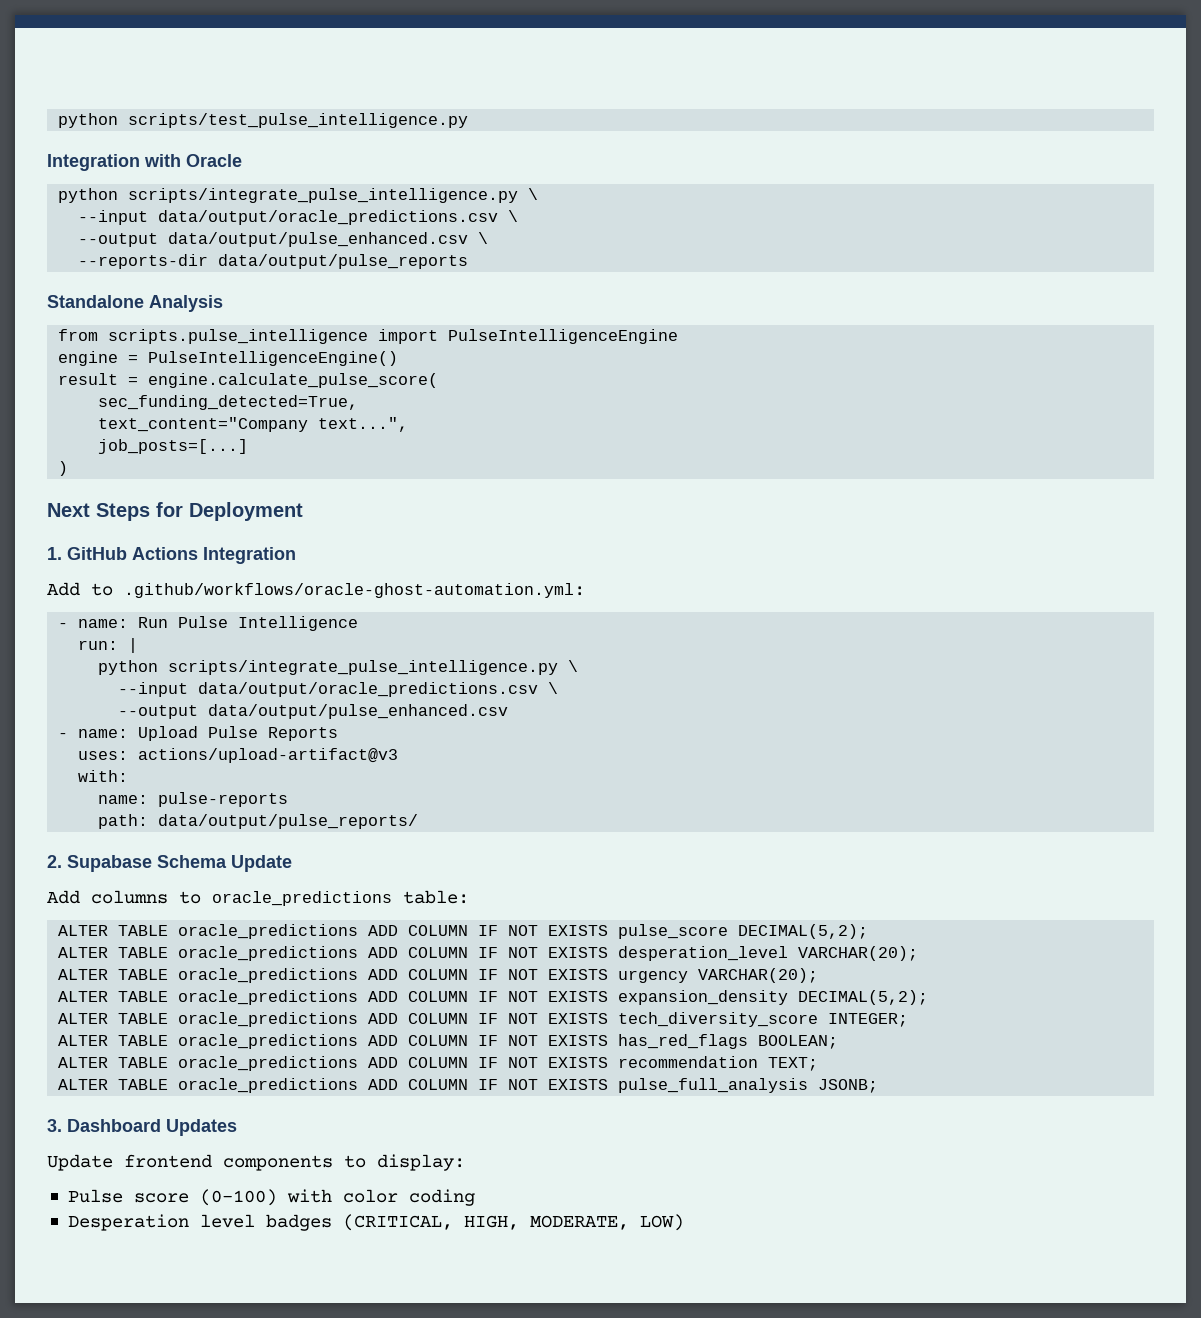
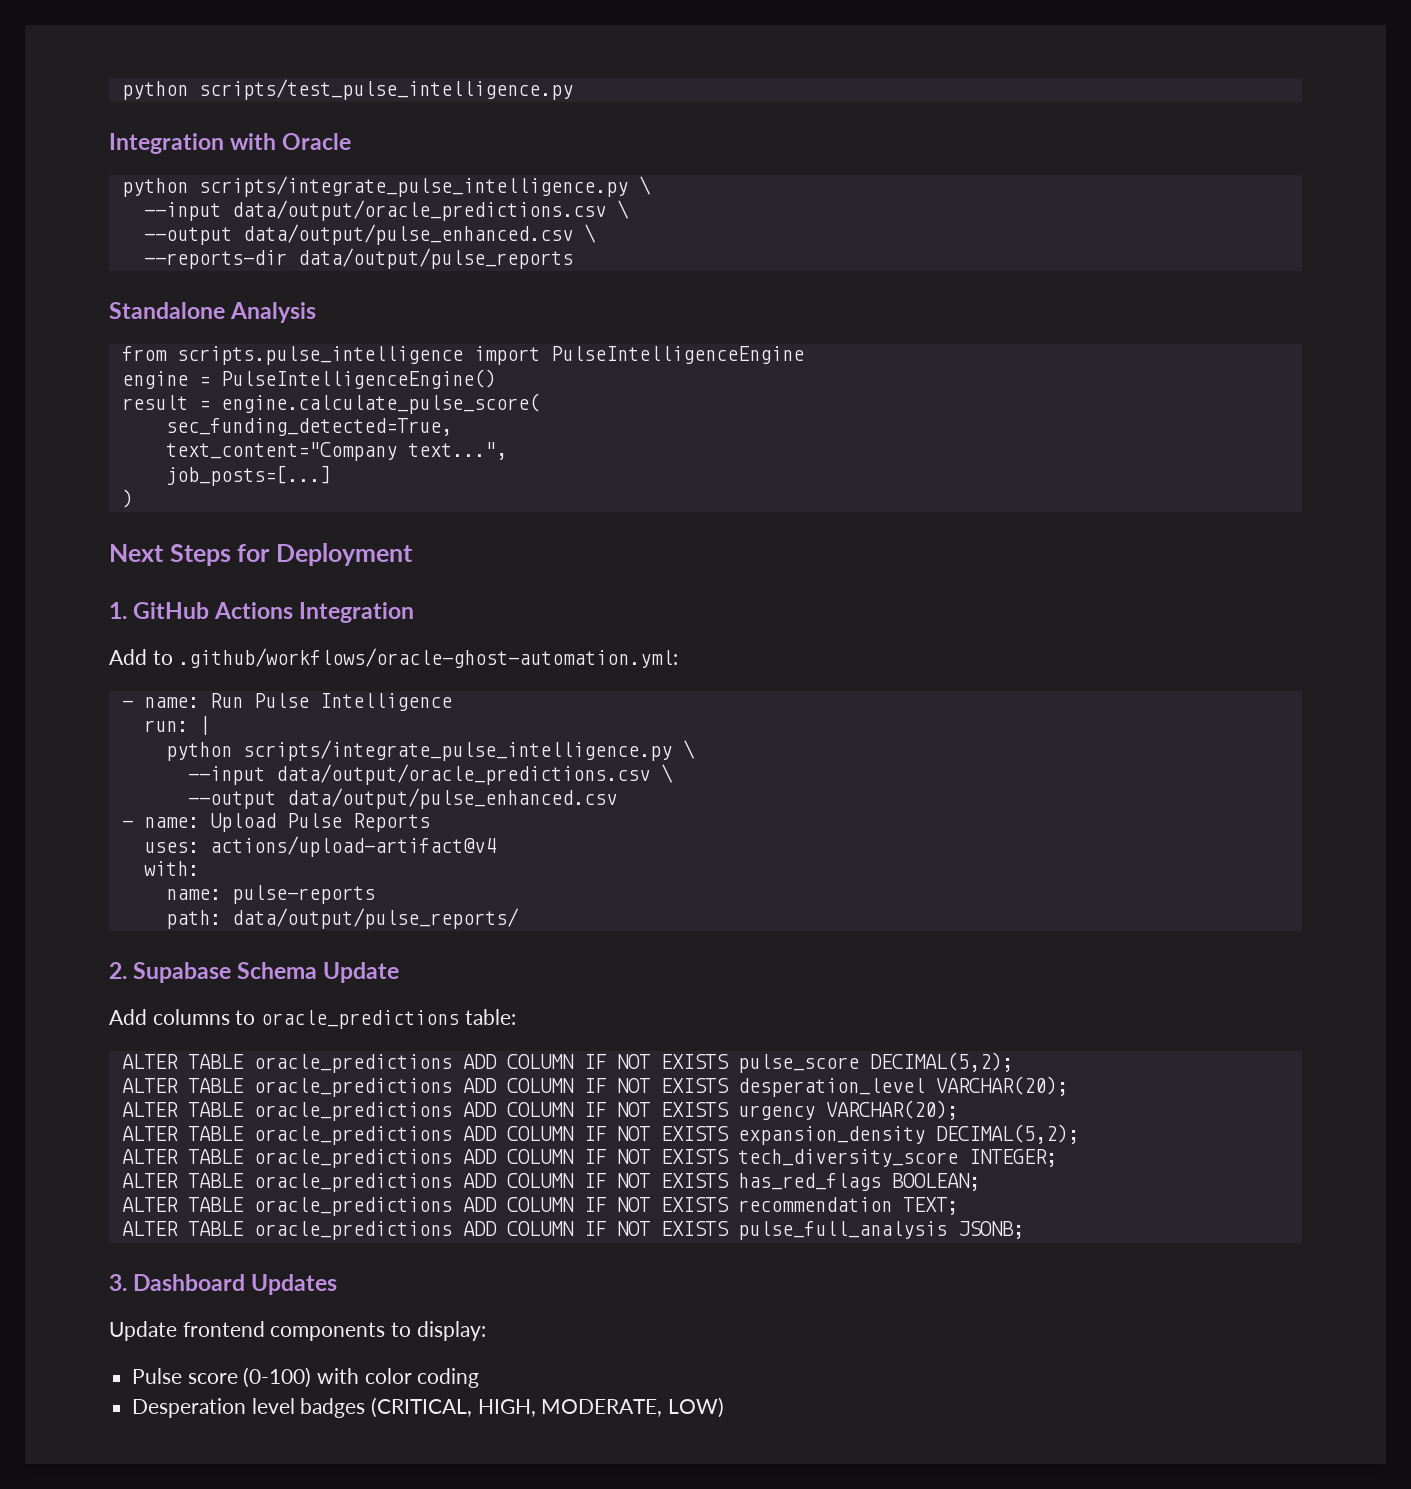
- uses: actions/upload-artifact@v3
+ uses: actions/upload-artifact@v4

